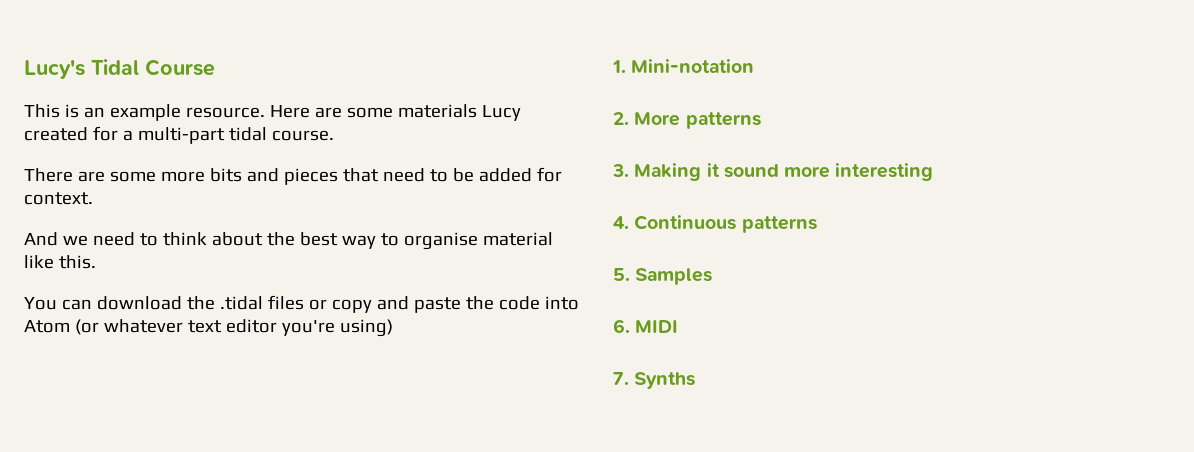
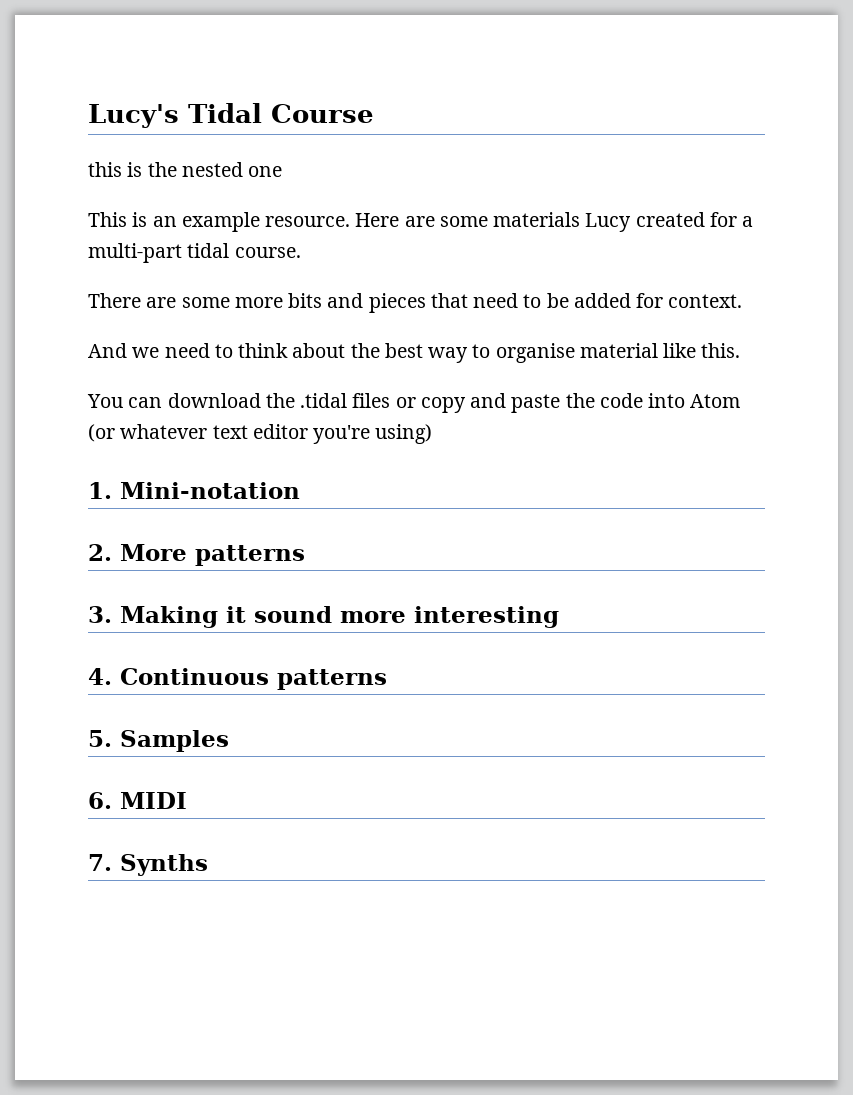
+ this is the nested one

